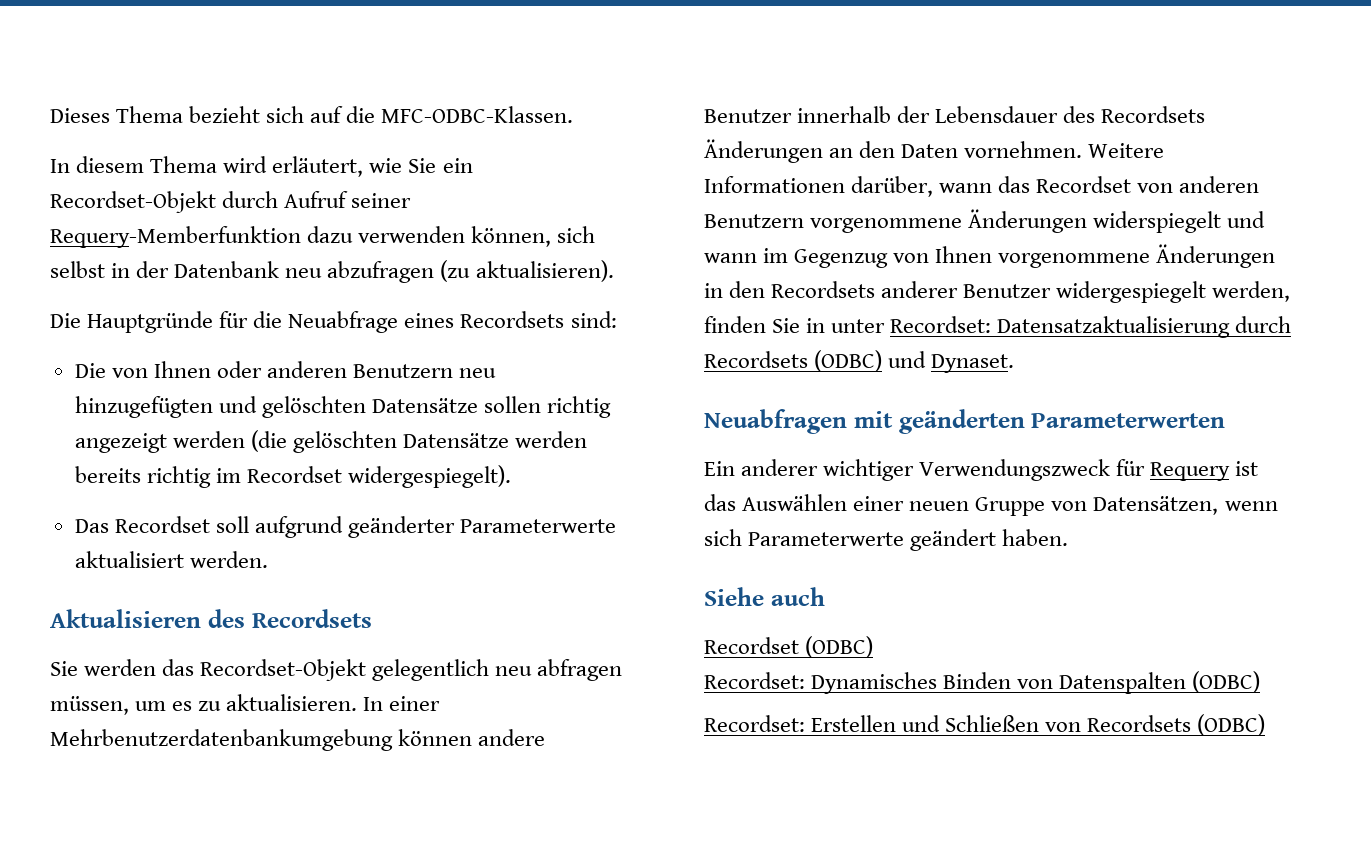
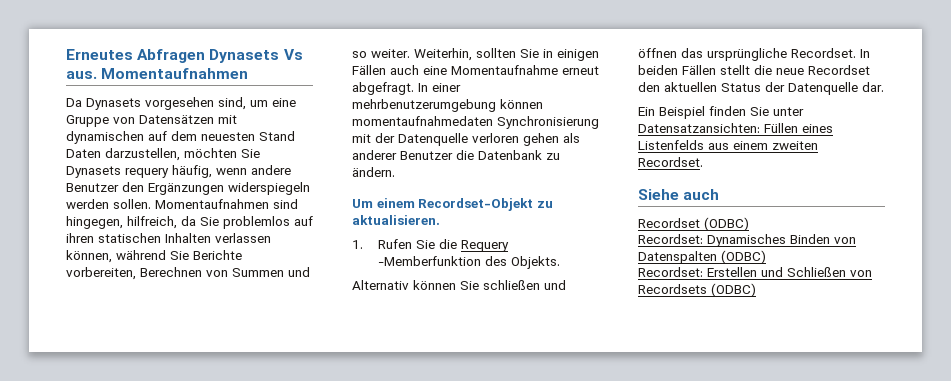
- Dieses Thema bezieht sich auf die MFC-ODBC-Klassen.
- In diesem Thema wird erläutert, wie Sie ein Recordset-Objekt durch Aufruf seiner Requery-Memberfunktion dazu verwenden können, sich selbst in der Datenbank neu abzufragen (zu aktualisieren).
- Die Hauptgründe für die Neuabfrage eines Recordsets sind:
- Die von Ihnen oder anderen Benutzern neu hinzugefügten und gelöschten Datensätze sollen richtig angezeigt werden (die gelöschten Datensätze werden bereits richtig im Recordset widergespiegelt).
- Das Recordset soll aufgrund geänderter Parameterwerte aktualisiert werden.
- Aktualisieren des Recordsets
- Sie werden das Recordset-Objekt gelegentlich neu abfragen müssen, um es zu aktualisieren. In einer Mehrbenutzerdatenbankumgebung können andere Benutzer innerhalb der Lebensdauer des Recordsets Änderungen an den Daten vornehmen. Weitere Informationen darüber, wann das Recordset von anderen Benutzern vorgenommene Änderungen widerspiegelt und wann im Gegenzug von Ihnen vorgenommene Änderungen in den Recordsets anderer Benutzer widergespiegelt werden, finden Sie in unter Recordset: Datensatzaktualisierung durch Recordsets (ODBC) und Dynaset.
- Neuabfragen mit geänderten Parameterwerten
- Ein anderer wichtiger Verwendungszweck für Requery ist das Auswählen einer neuen Gruppe von Datensätzen, wenn sich Parameterwerte geändert haben.
+ Erneutes Abfragen Dynasets Vs aus. Momentaufnahmen
+ Da Dynasets vorgesehen sind, um eine Gruppe von Datensätzen mit dynamischen auf dem neuesten Stand Daten darzustellen, möchten Sie Dynasets requery häufig, wenn andere Benutzer den Ergänzungen widerspiegeln werden sollen. Momentaufnahmen sind hingegen, hilfreich, da Sie problemlos auf ihren statischen Inhalten verlassen können, während Sie Berichte vorbereiten, Berechnen von Summen und so weiter. Weiterhin, sollten Sie in einigen Fällen auch eine Momentaufnahme erneut abgefragt. In einer mehrbenutzerumgebung können momentaufnahmedaten Synchronisierung mit der Datenquelle verloren gehen als anderer Benutzer die Datenbank zu ändern.
+ Um einem Recordset-Objekt zu aktualisieren.
+ 1. Rufen Sie die Requery -Memberfunktion des Objekts.
+ Alternativ können Sie schließen und öffnen das ursprüngliche Recordset. In beiden Fällen stellt die neue Recordset den aktuellen Status der Datenquelle dar.
+ Ein Beispiel finden Sie unter Datensatzansichten: Füllen eines Listenfelds aus einem zweiten Recordset.

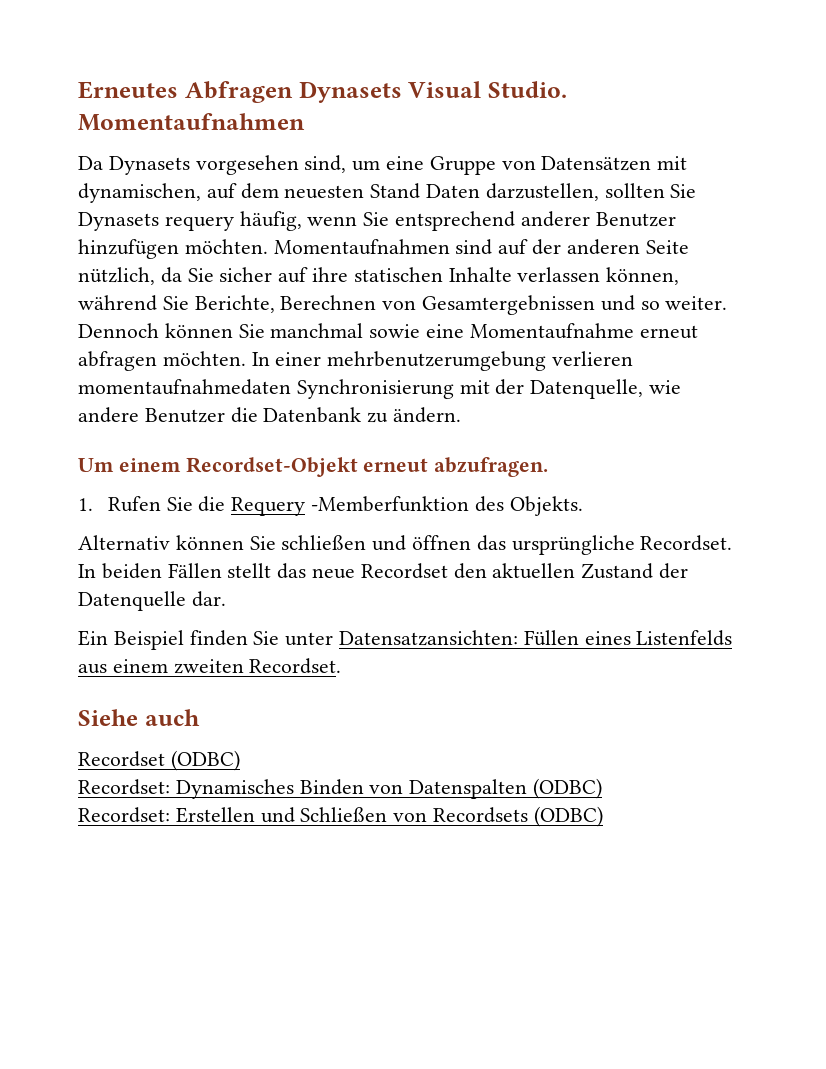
- Erneutes Abfragen Dynasets Vs aus.
+ Erneutes Abfragen Dynasets Visual Studio.
- Da Dynasets vorgesehen sind, um eine Gruppe von Datensätzen mit dynamischen auf dem neuesten Stand Daten darzustellen, möchten Sie Dynasets requery häufig, wenn andere Benutzer den Ergänzungen widerspiegeln werden sollen. Momentaufnahmen sind hingegen, hilfreich, da Sie problemlos auf ihren statischen Inhalten verlassen können, während Sie Berichte vorbereiten, Berechnen von Summen und so weiter.
+ Da Dynasets vorgesehen sind, um eine Gruppe von Datensätzen mit dynamischen, auf dem neuesten Stand Daten darzustellen, sollten Sie Dynasets requery häufig, wenn Sie entsprechend anderer Benutzer hinzufügen möchten. Momentaufnahmen sind auf der anderen Seite nützlich, da Sie sicher auf ihre statischen Inhalte verlassen können, während Sie Berichte, Berechnen von Gesamtergebnissen und so weiter.
- Weiterhin, sollten Sie in einigen Fällen auch eine Momentaufnahme erneut abgefragt.
+ Dennoch können Sie manchmal sowie eine Momentaufnahme erneut abfragen möchten.
- In einer mehrbenutzerumgebung können momentaufnahmedaten Synchronisierung mit der Datenquelle verloren gehen als anderer Benutzer die Datenbank zu ändern.
+ In einer mehrbenutzerumgebung verlieren momentaufnahmedaten Synchronisierung mit der Datenquelle, wie andere Benutzer die Datenbank zu ändern.
- Um einem Recordset-Objekt zu aktualisieren.
+ Um einem Recordset-Objekt erneut abzufragen.
- In beiden Fällen stellt die neue Recordset den aktuellen Status der Datenquelle dar.
+ In beiden Fällen stellt das neue Recordset den aktuellen Zustand der Datenquelle dar.

